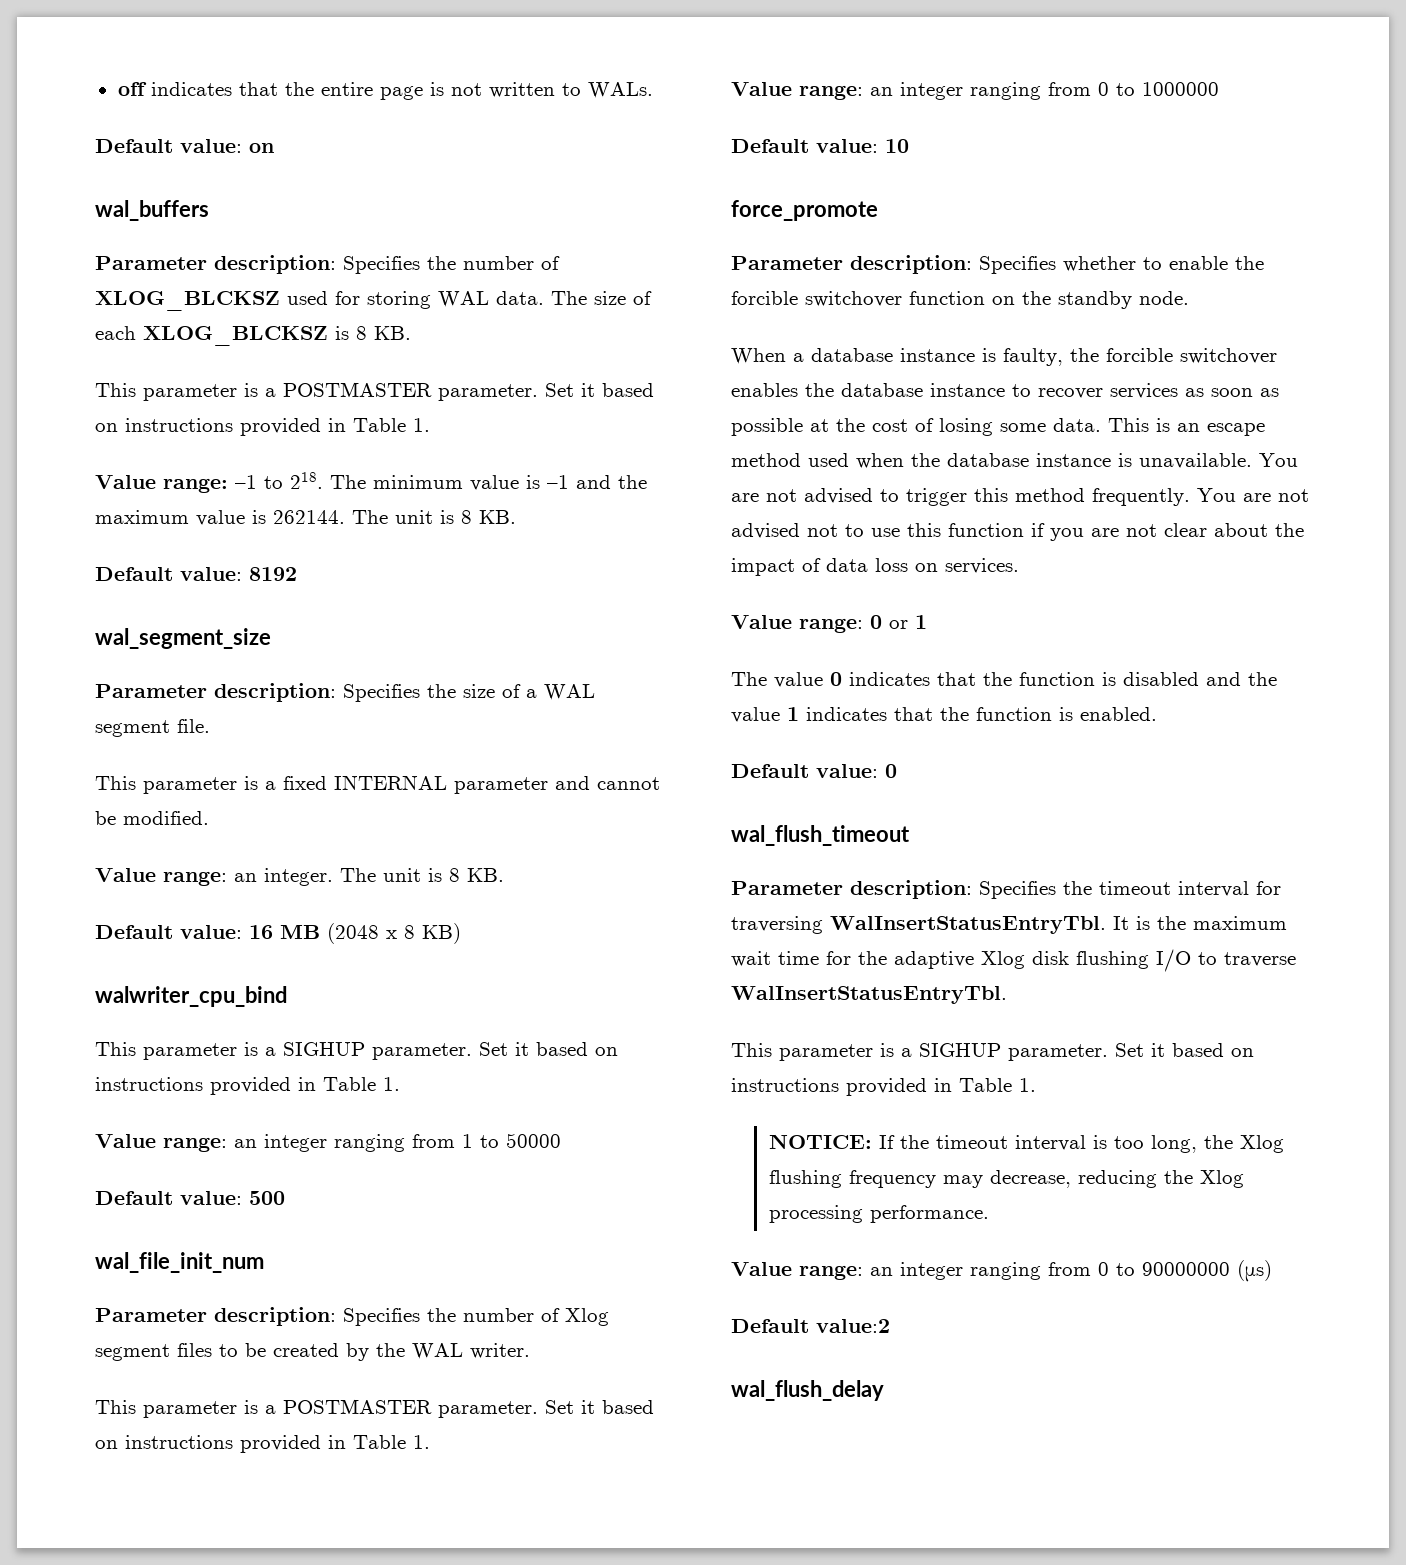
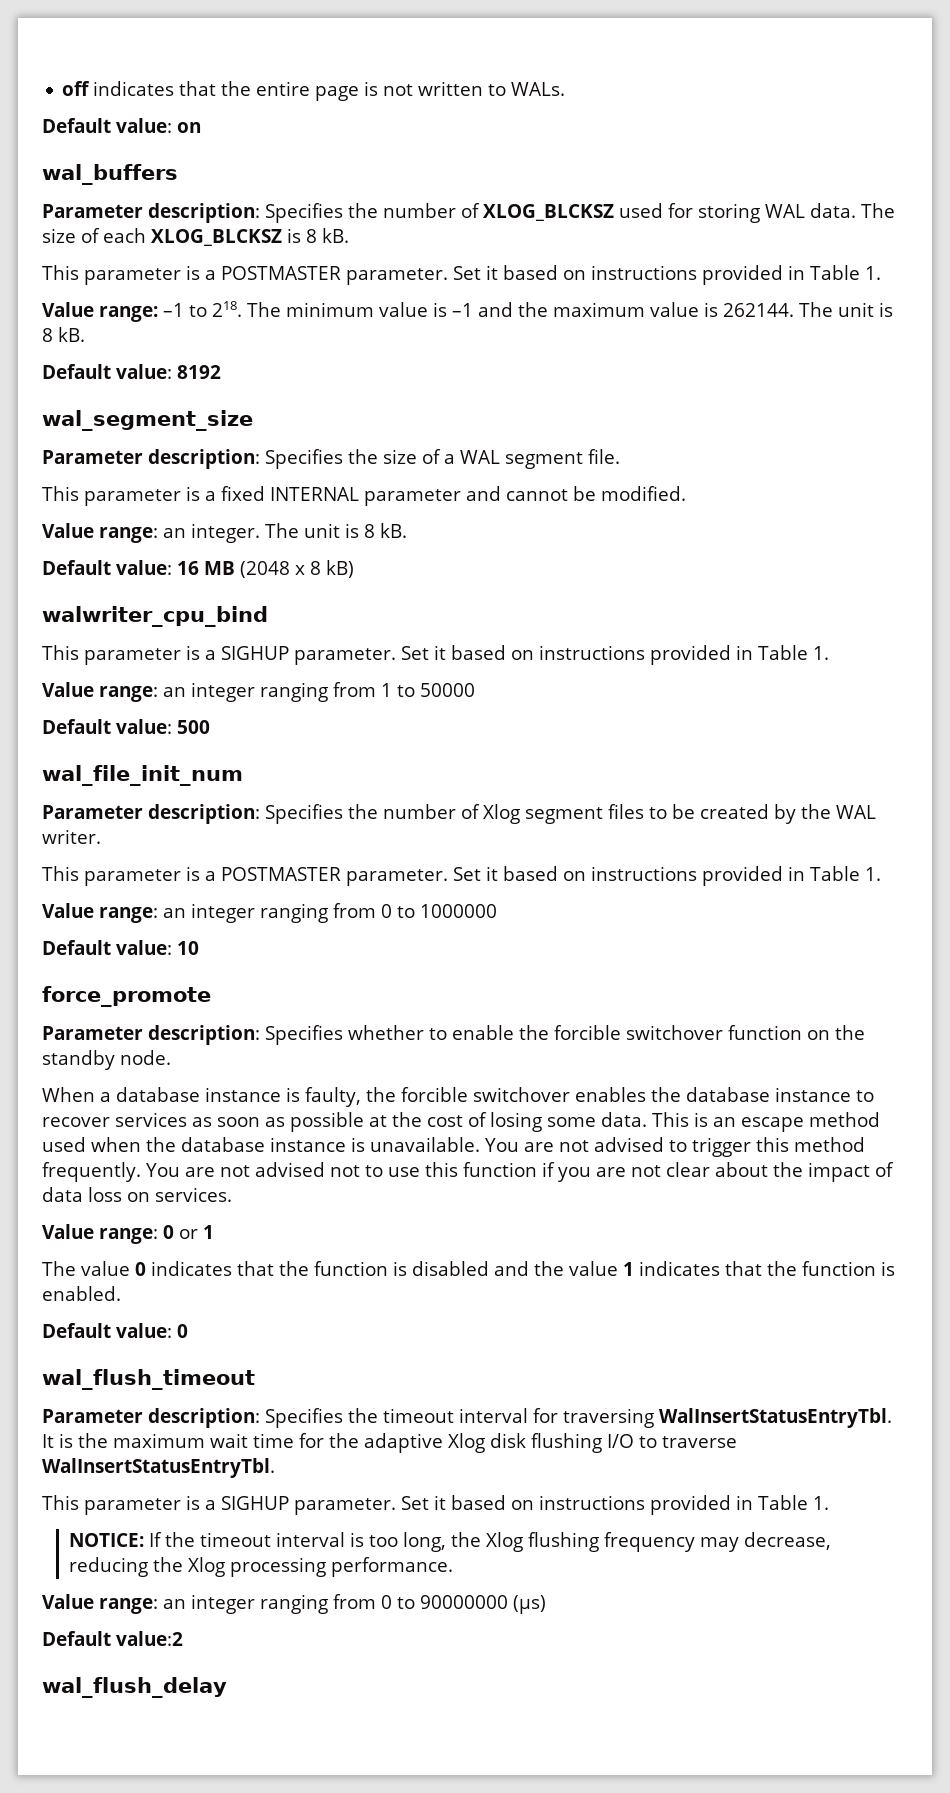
- The size of each XLOG_BLCKSZ is 8 KB.
+ The size of each XLOG_BLCKSZ is 8 kB.
- Value range: –1 to 218. The minimum value is –1 and the maximum value is 262144. The unit is 8 KB.
+ Value range: –1 to 218. The minimum value is –1 and the maximum value is 262144. The unit is 8 kB.
- Value range: an integer. The unit is 8 KB.
+ Value range: an integer. The unit is 8 kB.
- Default value: 16 MB (2048 x 8 KB)
+ Default value: 16 MB (2048 x 8 kB)

